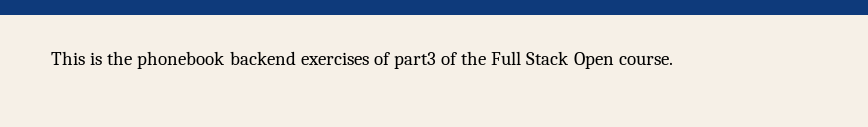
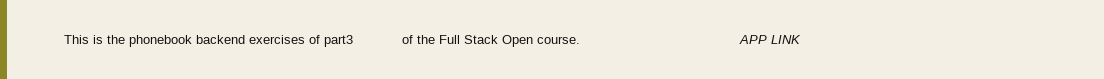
+ APP LINK

